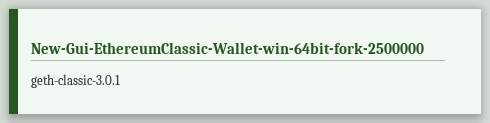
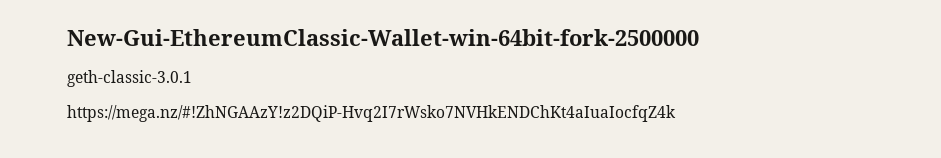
+ https://mega.nz/#!ZhNGAAzY!z2DQiP-Hvq2I7rWsko7NVHkENDChKt4aIuaIocfqZ4k

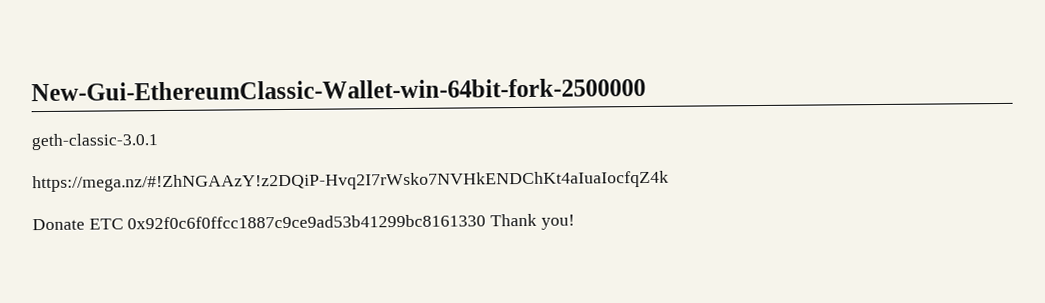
+ Donate ETC 0x92f0c6f0ffcc1887c9ce9ad53b41299bc8161330 Thank you!

